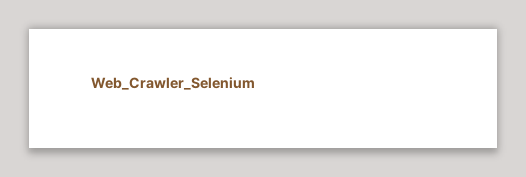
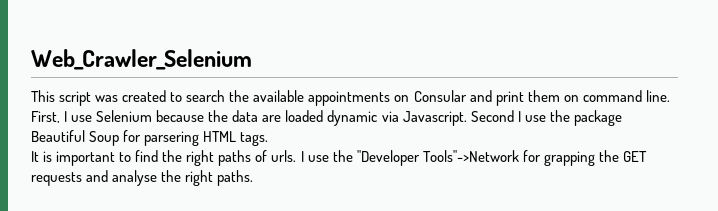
+ This script was created to search the available appointments on Consular and print them on command line. First, I use Selenium because the data are loaded dynamic via Javascript. Second I use the package Beautiful Soup for parsering HTML tags.
+ It is important to find the right paths of urls. I use the "Developer Tools"->Network for grapping the GET requests and analyse the right paths.

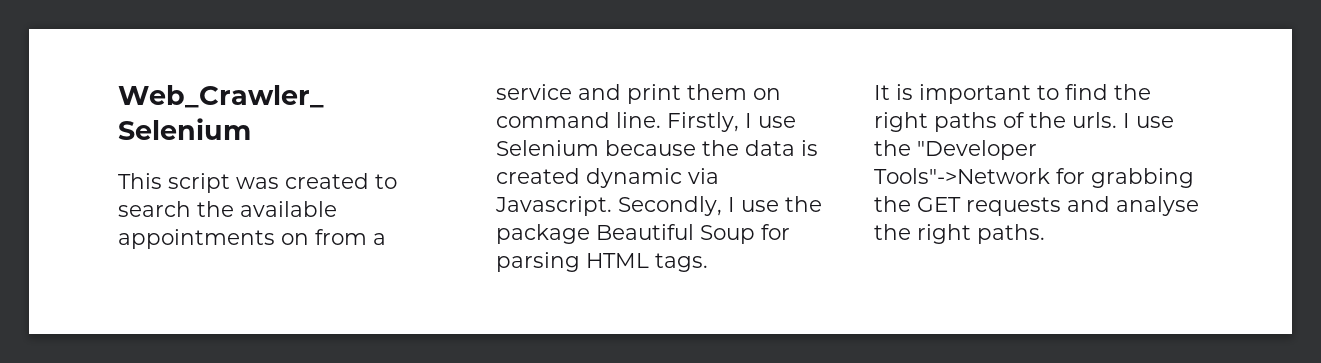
- This script was created to search the available appointments on Consular and print them on command line.
+ This script was created to search the available appointments on from a service and print them on command line.
- First, I use Selenium because the data are loaded dynamic via Javascript.
+ Firstly, I use Selenium because the data is created dynamic via Javascript.
- Second I use the package Beautiful Soup for parsering HTML tags.
+ Secondly, I use the package Beautiful Soup for parsing HTML tags.
- It is important to find the right paths of urls.
+ It is important to find the right paths of the urls.
- I use the "Developer Tools"->Network for grapping the GET requests and analyse the right paths.
+ I use the "Developer Tools"->Network for grabbing the GET requests and analyse the right paths.

